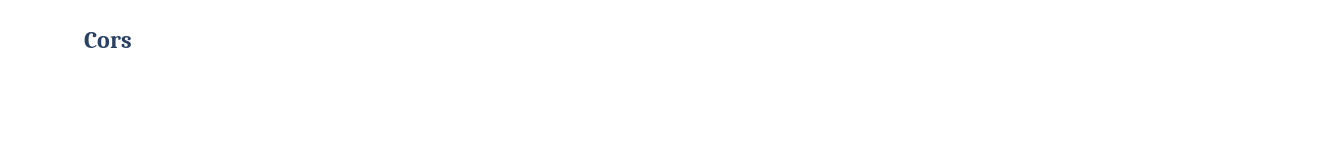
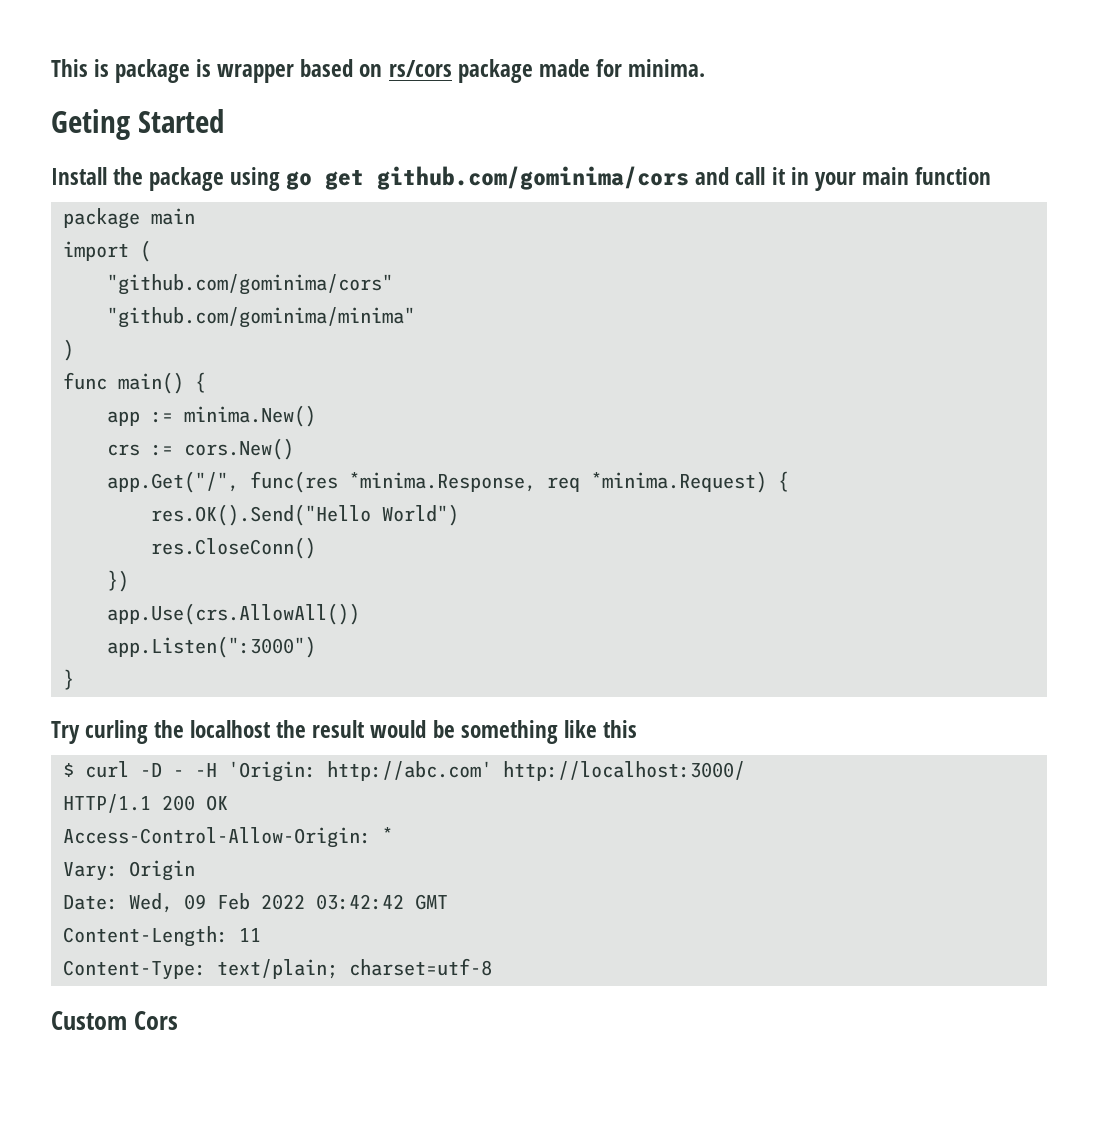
- Cors
+ This is package is wrapper based on rs/cors package made for minima.
+ Geting Started
+ Install the package using go get github.com/gominima/cors and call it in your main function
+ package main
+ import (
+ "github.com/gominima/cors"
+ "github.com/gominima/minima"
+ )
+ func main() {
+ app := minima.New()
+ crs := cors.New()
+ app.Get("/", func(res *minima.Response, req *minima.Request) {
+ res.OK().Send("Hello World")
+ res.CloseConn()
+ })
+ app.Use(crs.AllowAll())
+ app.Listen(":3000")
+ }
+ Try curling the localhost the result would be something like this
+ $ curl -D - -H 'Origin: http://abc.com' http://localhost:3000/
+ HTTP/1.1 200 OK
+ Access-Control-Allow-Origin: *
+ Vary: Origin
+ Date: Wed, 09 Feb 2022 03:42:42 GMT
+ Content-Length: 11
+ Content-Type: text/plain; charset=utf-8
+ Custom Cors

